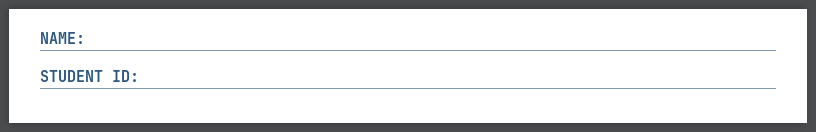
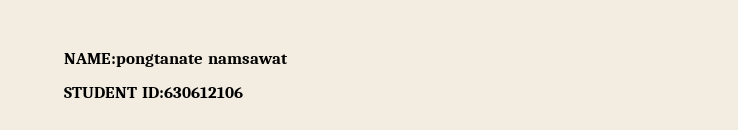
- NAME:
+ NAME:pongtanate namsawat
- STUDENT ID:
+ STUDENT ID:630612106

